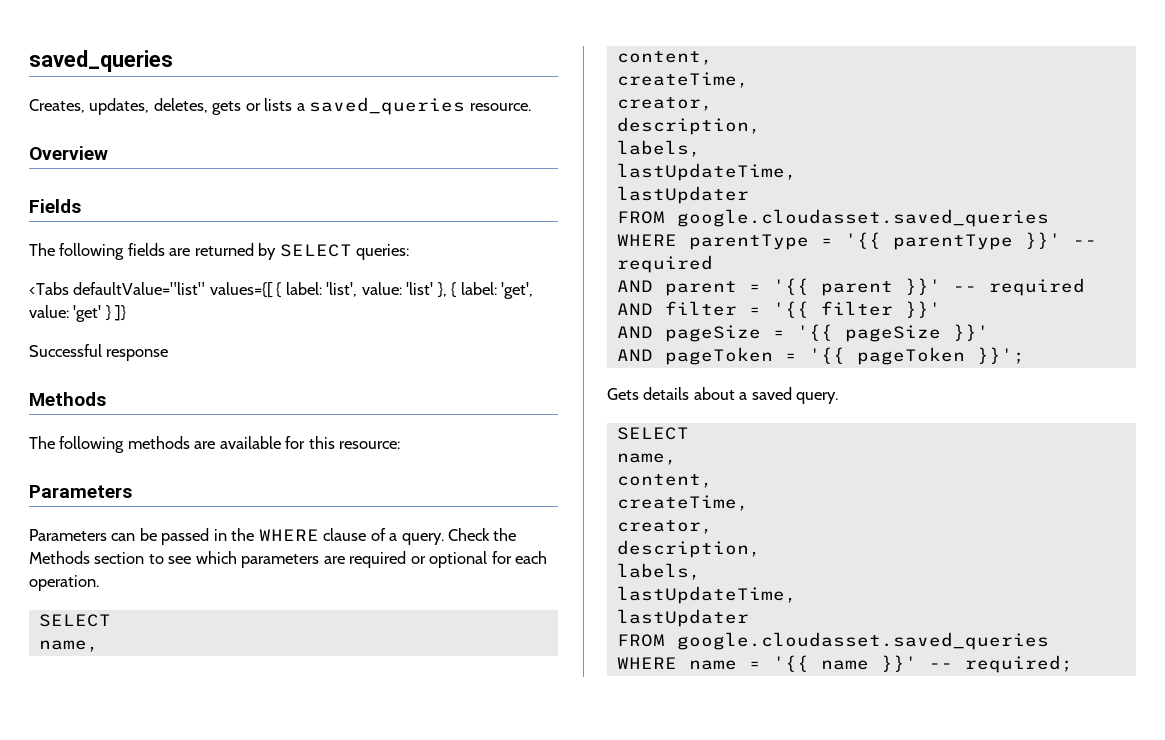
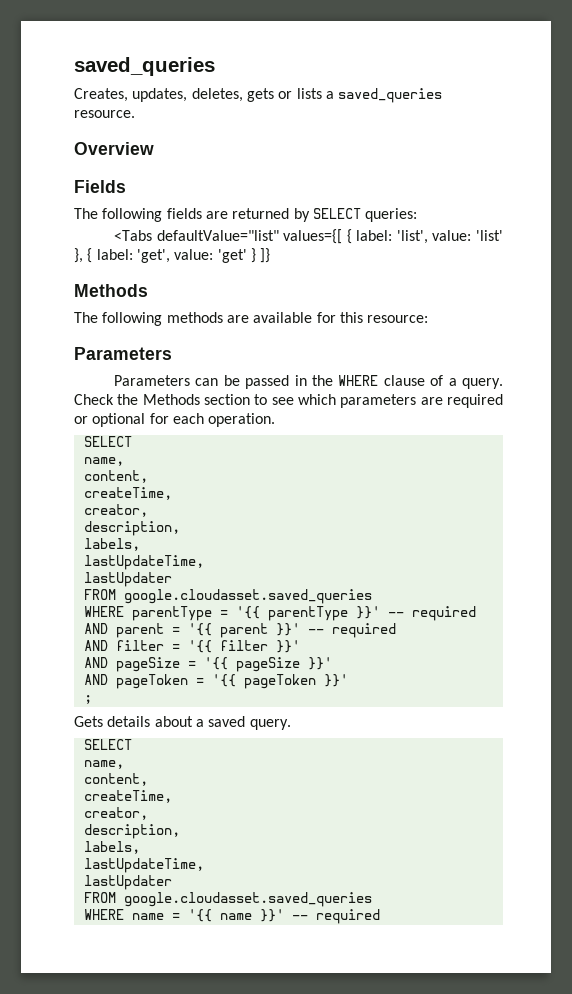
- Successful response
- AND pageToken = '{{ pageToken }}';
+ AND pageToken = '{{ pageToken }}'
+ ;
- WHERE name = '{{ name }}' -- required;
+ WHERE name = '{{ name }}' -- required

